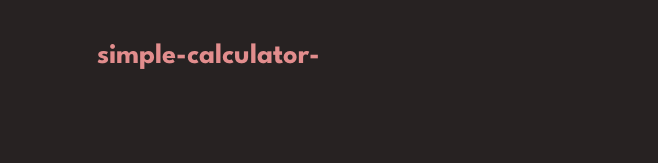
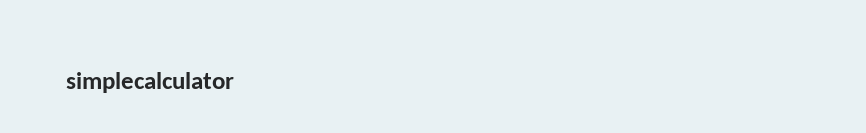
- simple-calculator-
+ simplecalculator

